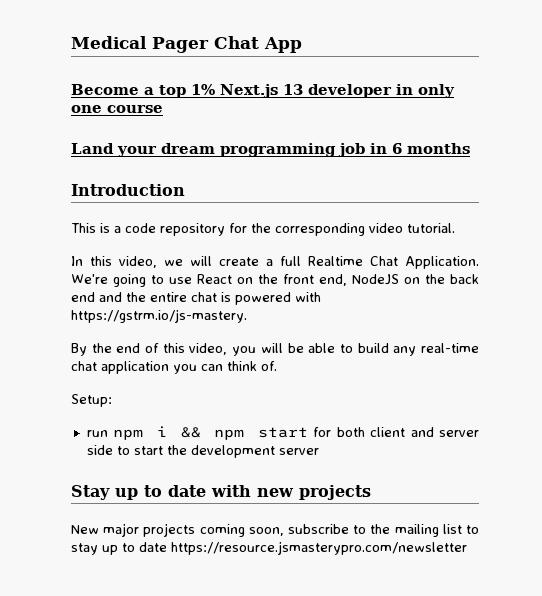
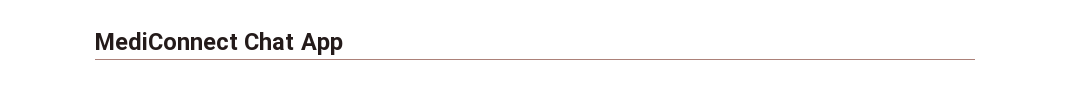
- Medical Pager Chat App
+ MediConnect Chat App
- Become a top 1% Next.js 13 developer in only one course
- Land your dream programming job in 6 months
- Introduction
- This is a code repository for the corresponding video tutorial.
- In this video, we will create a full Realtime Chat Application. We're going to use React on the front end, NodeJS on the back end and the entire chat is powered with https://gstrm.io/js-mastery.
- By the end of this video, you will be able to build any real-time chat application you can think of.
- Setup:
- run npm i && npm start for both client and server side to start the development server
- Stay up to date with new projects
- New major projects coming soon, subscribe to the mailing list to stay up to date https://resource.jsmasterypro.com/newsletter

